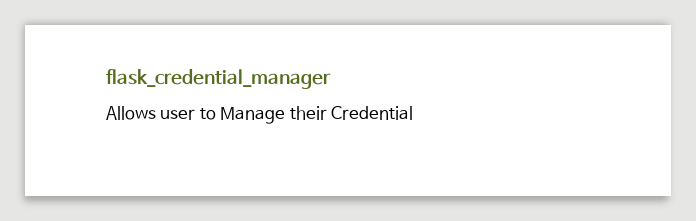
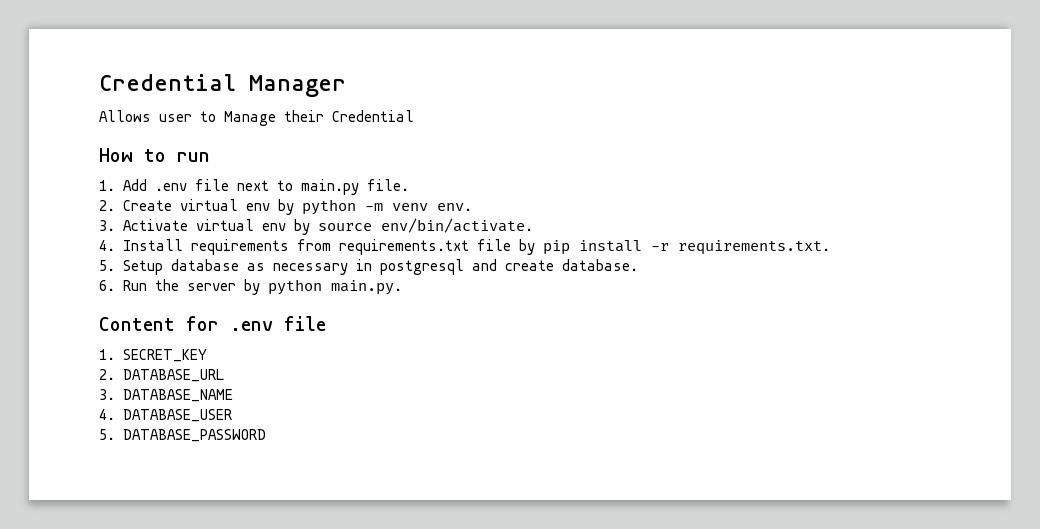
- flask_credential_manager
+ Credential Manager
+ How to run
+ 1. Add .env file next to main.py file.
+ 2. Create virtual env by python -m venv env.
+ 3. Activate virtual env by source env/bin/activate.
+ 4. Install requirements from requirements.txt file by pip install -r requirements.txt.
+ 5. Setup database as necessary in postgresql and create database.
+ 6. Run the server by python main.py.
+ Content for .env file
+ 1. SECRET_KEY
+ 2. DATABASE_URL
+ 3. DATABASE_NAME
+ 4. DATABASE_USER
+ 5. DATABASE_PASSWORD

